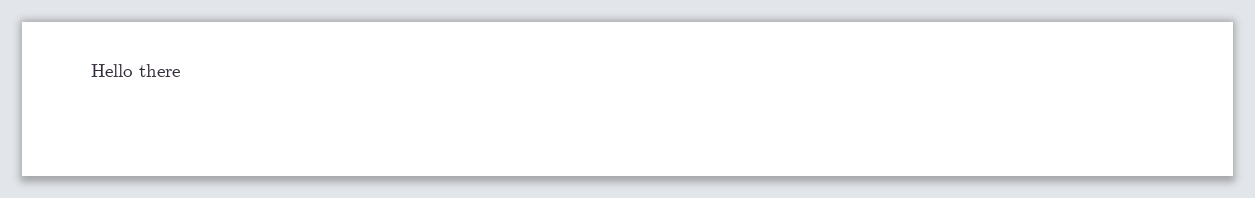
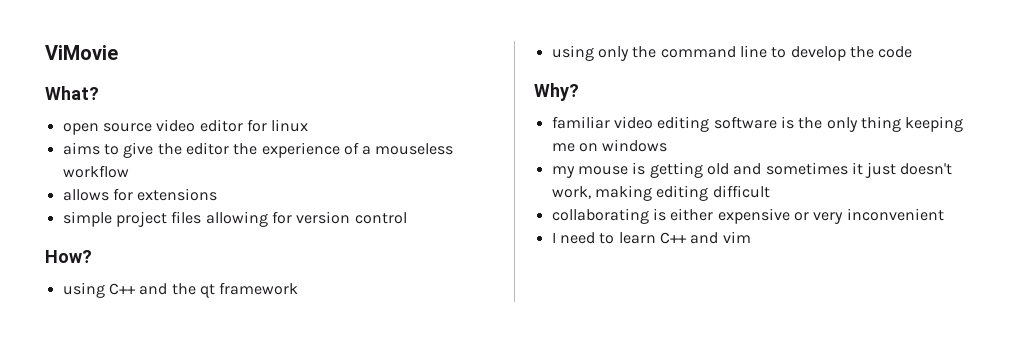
- Hello there
+ ViMovie
+ What?
+ open source video editor for linux
+ aims to give the editor the experience of a mouseless workflow
+ allows for extensions
+ simple project files allowing for version control
+ How?
+ using C++ and the qt framework
+ using only the command line to develop the code
+ Why?
+ familiar video editing software is the only thing keeping me on windows
+ my mouse is getting old and sometimes it just doesn't work, making editing difficult
+ collaborating is either expensive or very inconvenient
+ I need to learn C++ and vim

